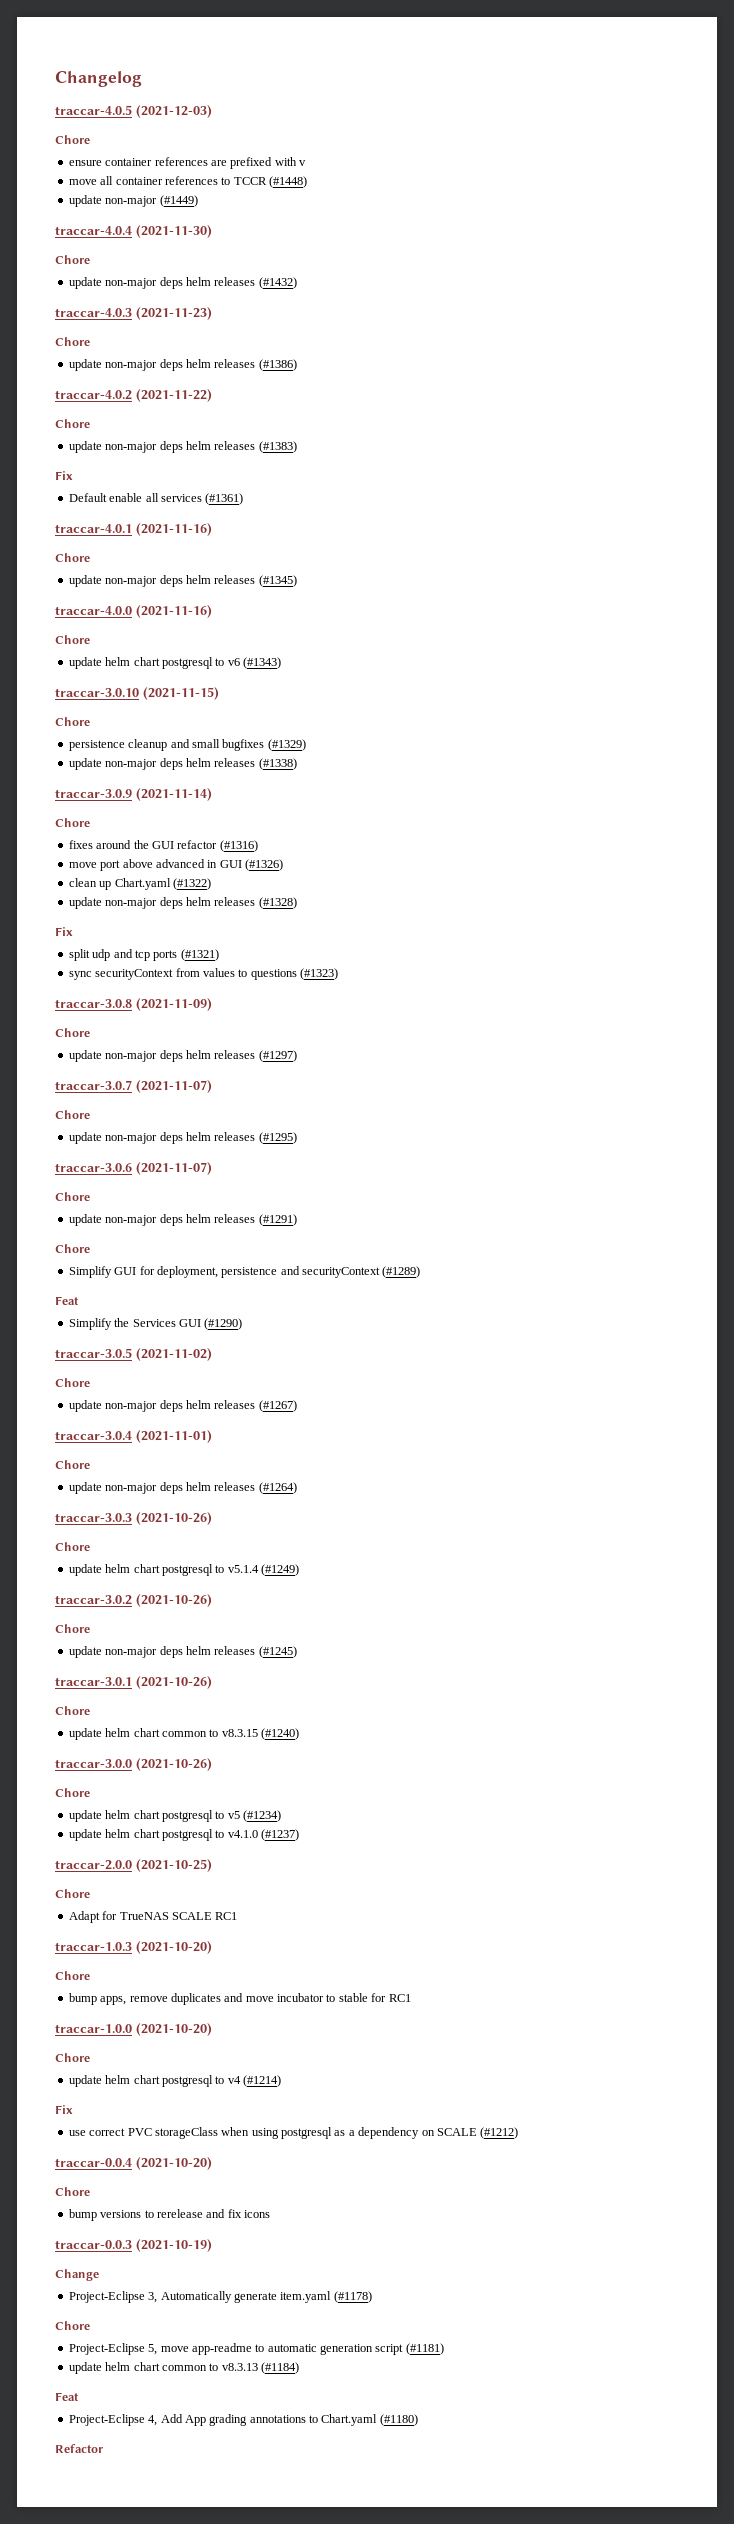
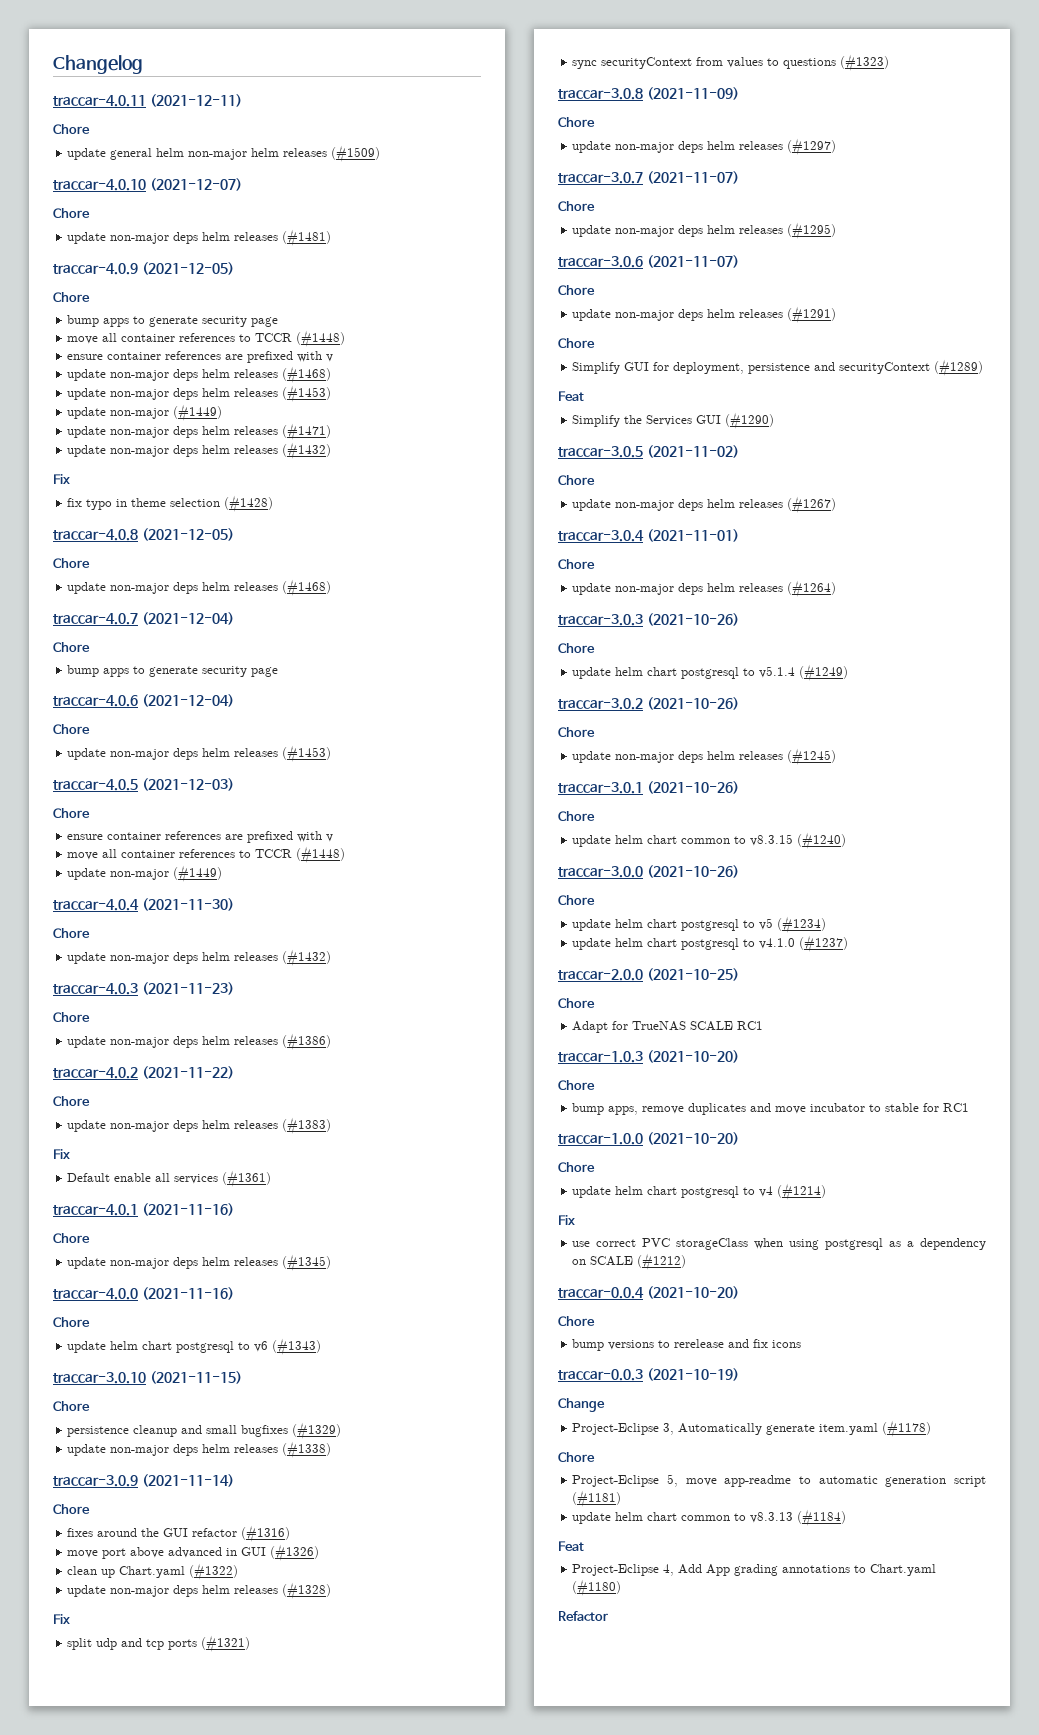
+ traccar-4.0.11 (2021-12-11)
+ Chore
+ update general helm non-major helm releases (#1509)
+ traccar-4.0.10 (2021-12-07)
+ Chore
+ update non-major deps helm releases (#1481)
+ traccar-4.0.9 (2021-12-05)
+ Chore
+ bump apps to generate security page
+ move all container references to TCCR (#1448)
+ ensure container references are prefixed with v
+ update non-major deps helm releases (#1468)
+ update non-major deps helm releases (#1453)
+ update non-major (#1449)
+ update non-major deps helm releases (#1471)
+ update non-major deps helm releases (#1432)
+ Fix
+ fix typo in theme selection (#1428)
+ traccar-4.0.8 (2021-12-05)
+ Chore
+ update non-major deps helm releases (#1468)
+ traccar-4.0.7 (2021-12-04)
+ Chore
+ bump apps to generate security page
+ traccar-4.0.6 (2021-12-04)
+ Chore
+ update non-major deps helm releases (#1453)

